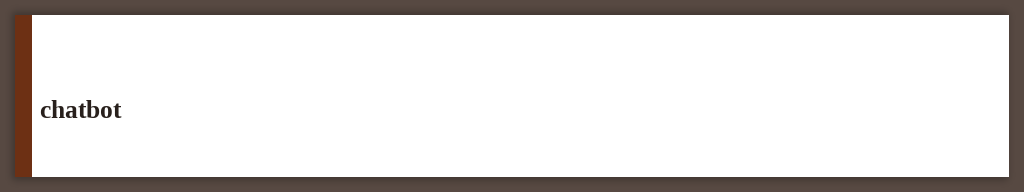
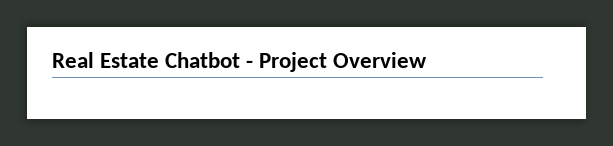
- chatbot
+ Real Estate Chatbot - Project Overview

